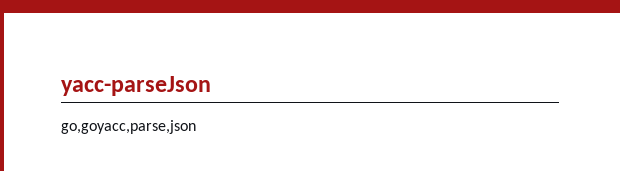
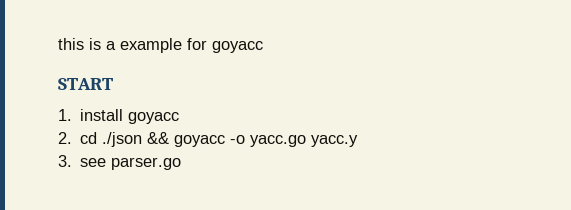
- yacc-parseJson
- go,goyacc,parse,json
+ this is a example for goyacc
+ START
+ 1. install goyacc
+ 2. cd ./json && goyacc -o yacc.go yacc.y
+ 3. see parser.go

